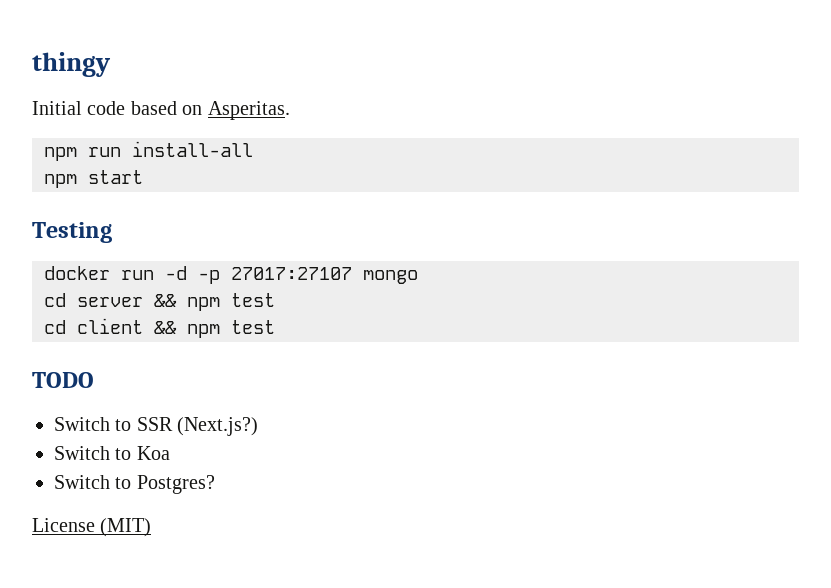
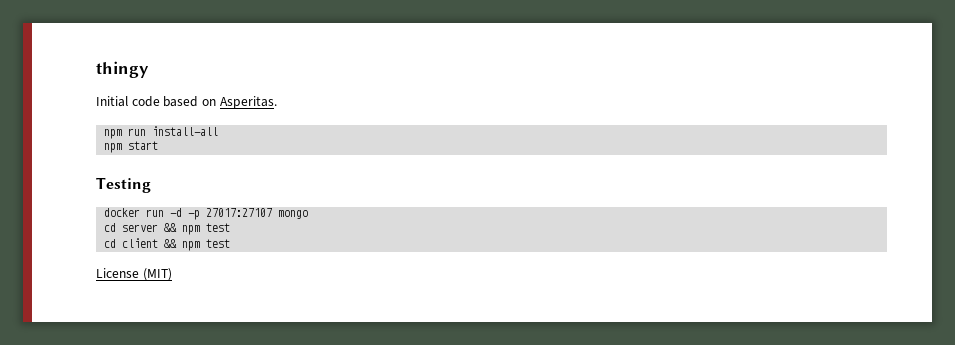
- TODO
- Switch to SSR (Next.js?)
- Switch to Koa
- Switch to Postgres?

